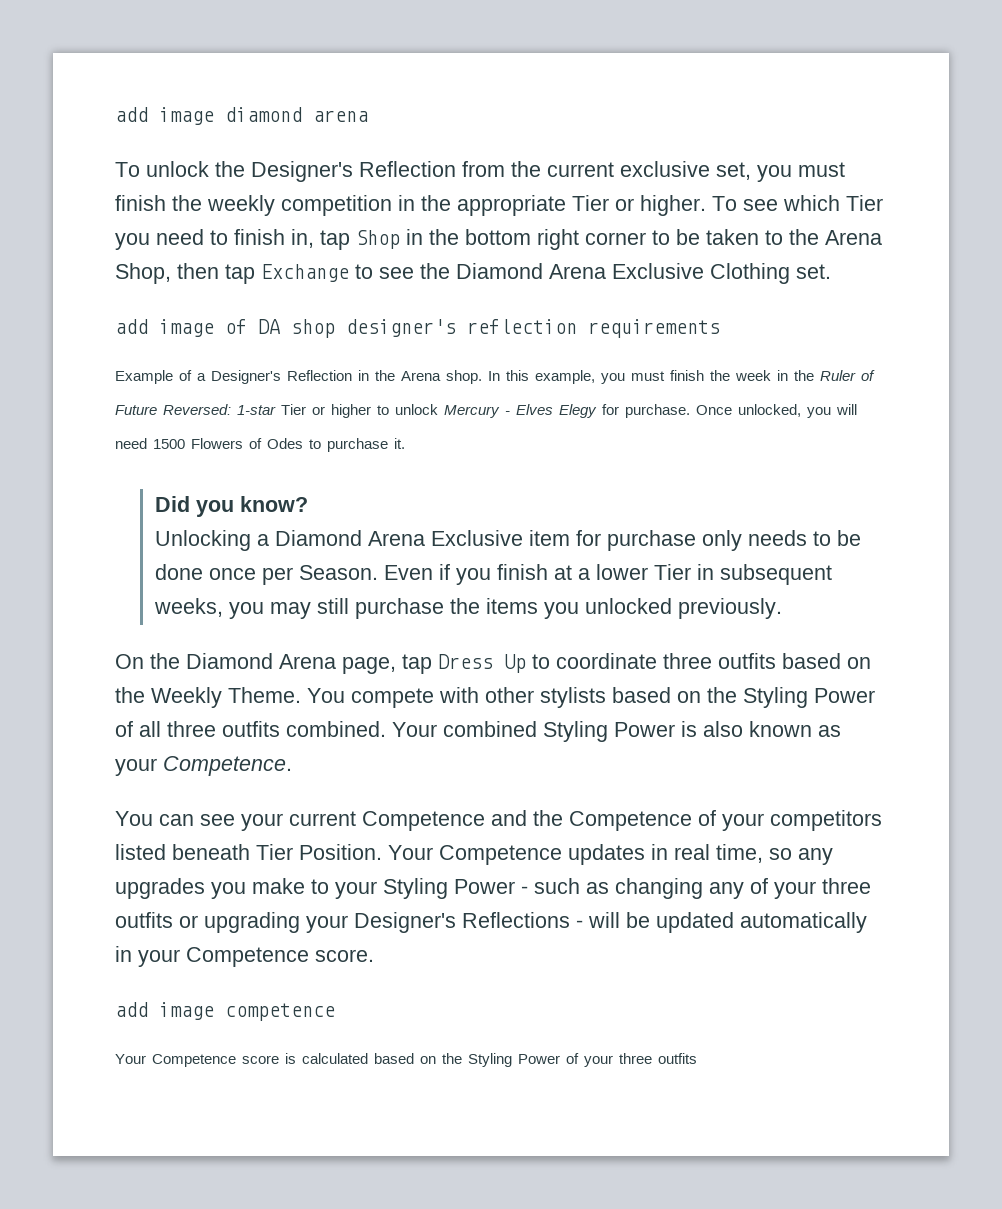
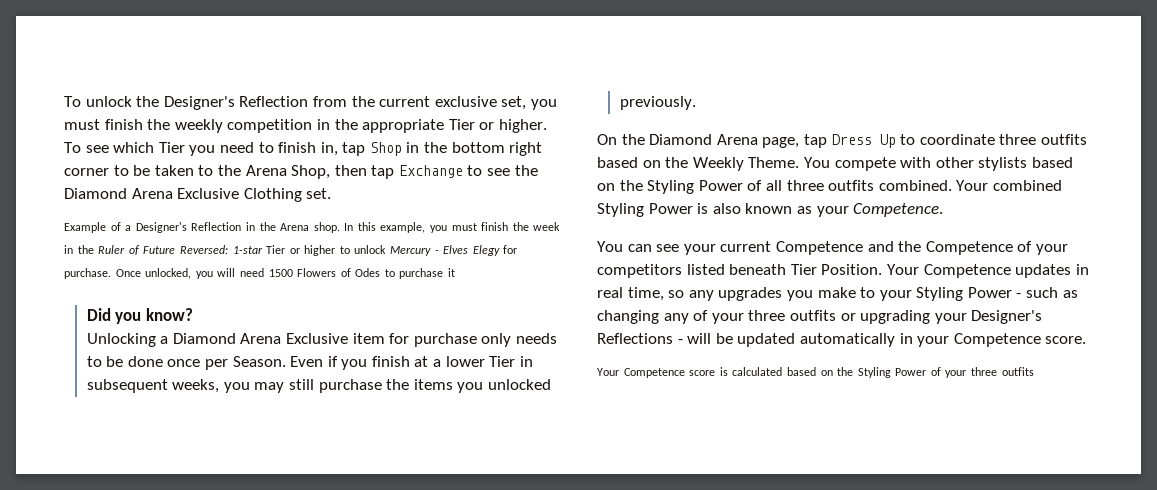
- add image diamond arena
- add image of DA shop designer's reflection requirements
- Once unlocked, you will need 1500 Flowers of Odes to purchase it.
+ Once unlocked, you will need 1500 Flowers of Odes to purchase it
- add image competence

